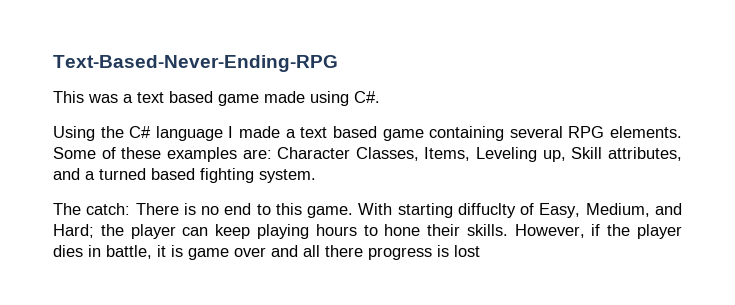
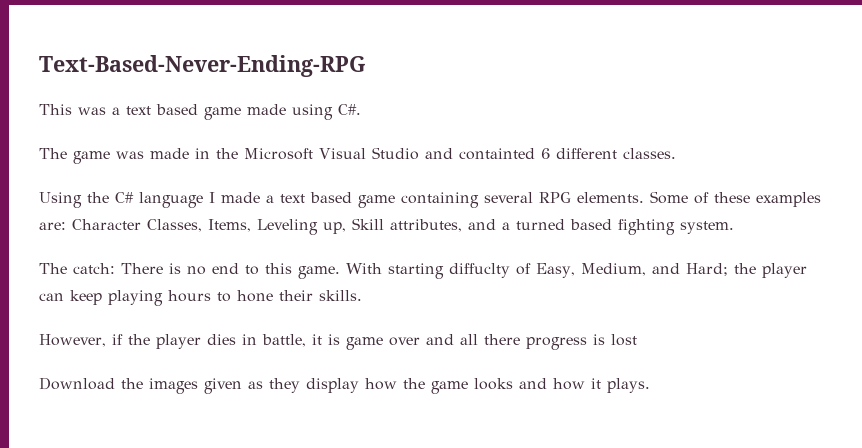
+ The game was made in the Microsoft Visual Studio and containted 6 different classes.
- With starting diffuclty of Easy, Medium, and Hard; the player can keep playing hours to hone their skills. However, if the player dies in battle, it is game over and all there progress is lost
+ With starting diffuclty of Easy, Medium, and Hard; the player can keep playing hours to hone their skills.
+ However, if the player dies in battle, it is game over and all there progress is lost
+ Download the images given as they display how the game looks and how it plays.

